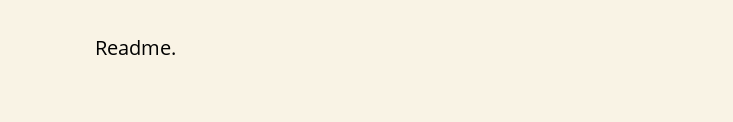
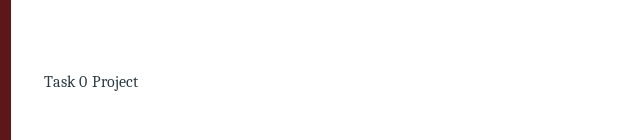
- Readme.
+ Task 0 Project

